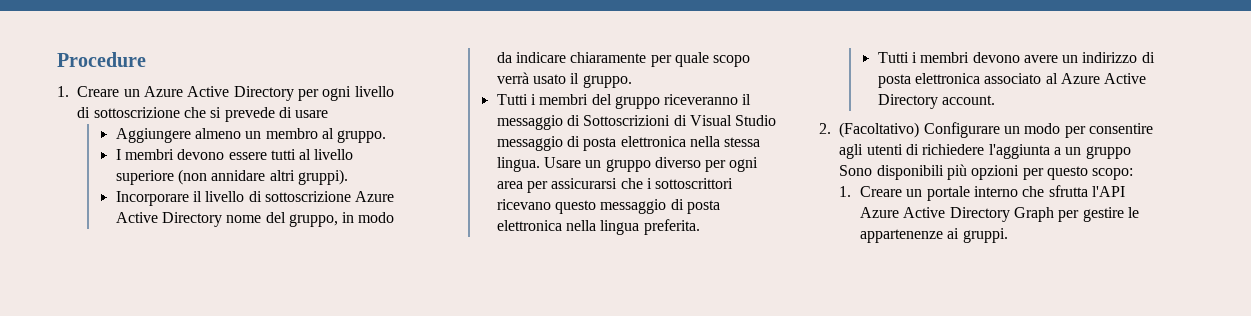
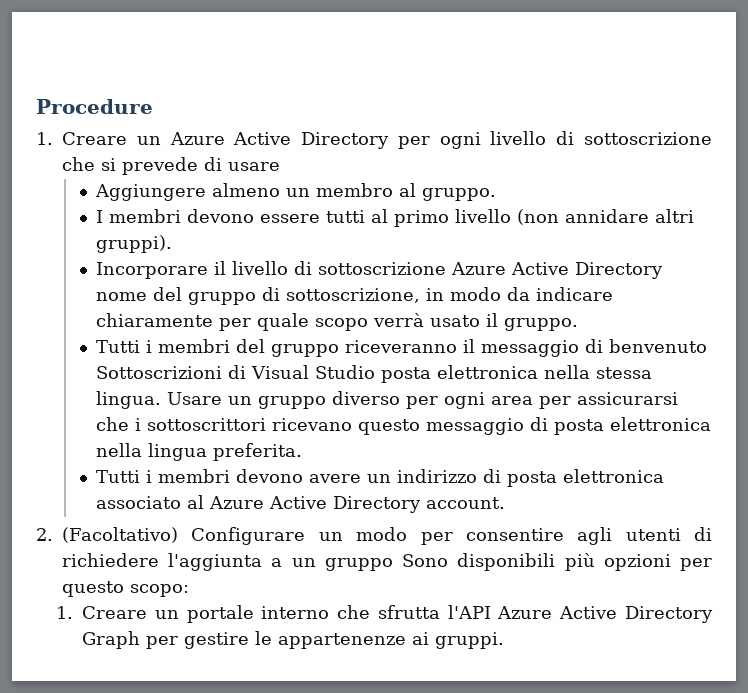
- I membri devono essere tutti al livello superiore (non annidare altri gruppi).
+ I membri devono essere tutti al primo livello (non annidare altri gruppi).
- Incorporare il livello di sottoscrizione Azure Active Directory nome del gruppo, in modo da indicare chiaramente per quale scopo verrà usato il gruppo.
+ Incorporare il livello di sottoscrizione Azure Active Directory nome del gruppo di sottoscrizione, in modo da indicare chiaramente per quale scopo verrà usato il gruppo.
- Tutti i membri del gruppo riceveranno il messaggio di Sottoscrizioni di Visual Studio messaggio di posta elettronica nella stessa lingua.
+ Tutti i membri del gruppo riceveranno il messaggio di benvenuto Sottoscrizioni di Visual Studio posta elettronica nella stessa lingua.

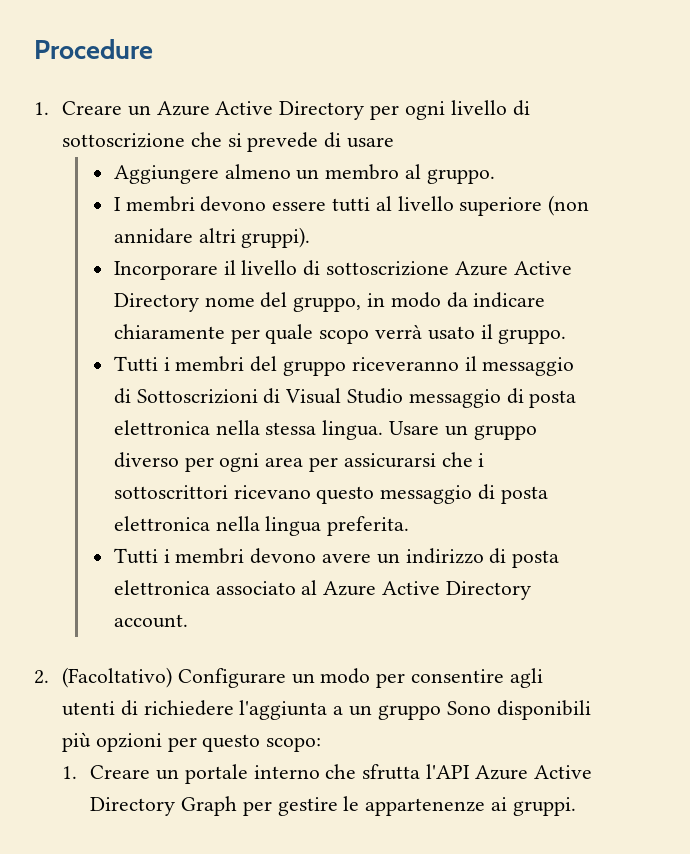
- I membri devono essere tutti al primo livello (non annidare altri gruppi).
+ I membri devono essere tutti al livello superiore (non annidare altri gruppi).
- Incorporare il livello di sottoscrizione Azure Active Directory nome del gruppo di sottoscrizione, in modo da indicare chiaramente per quale scopo verrà usato il gruppo.
+ Incorporare il livello di sottoscrizione Azure Active Directory nome del gruppo, in modo da indicare chiaramente per quale scopo verrà usato il gruppo.
- Tutti i membri del gruppo riceveranno il messaggio di benvenuto Sottoscrizioni di Visual Studio posta elettronica nella stessa lingua.
+ Tutti i membri del gruppo riceveranno il messaggio di Sottoscrizioni di Visual Studio messaggio di posta elettronica nella stessa lingua.

